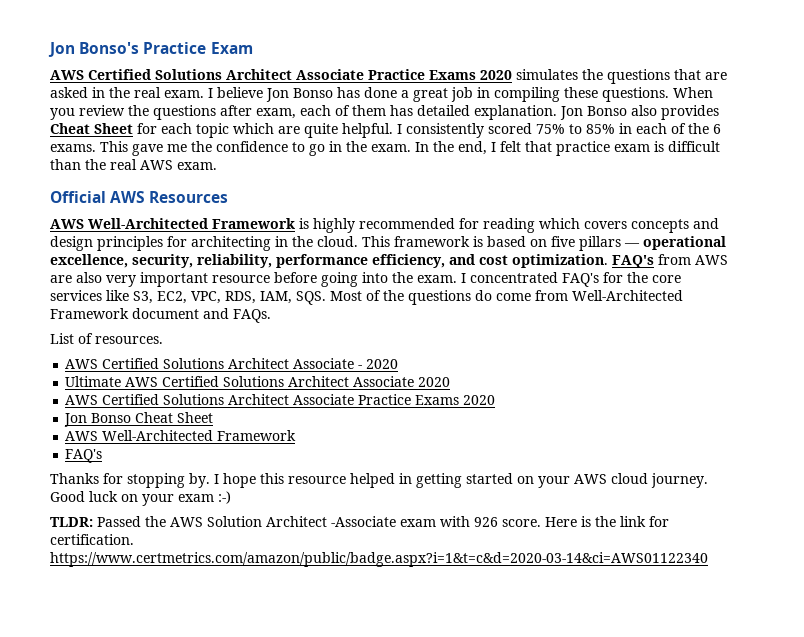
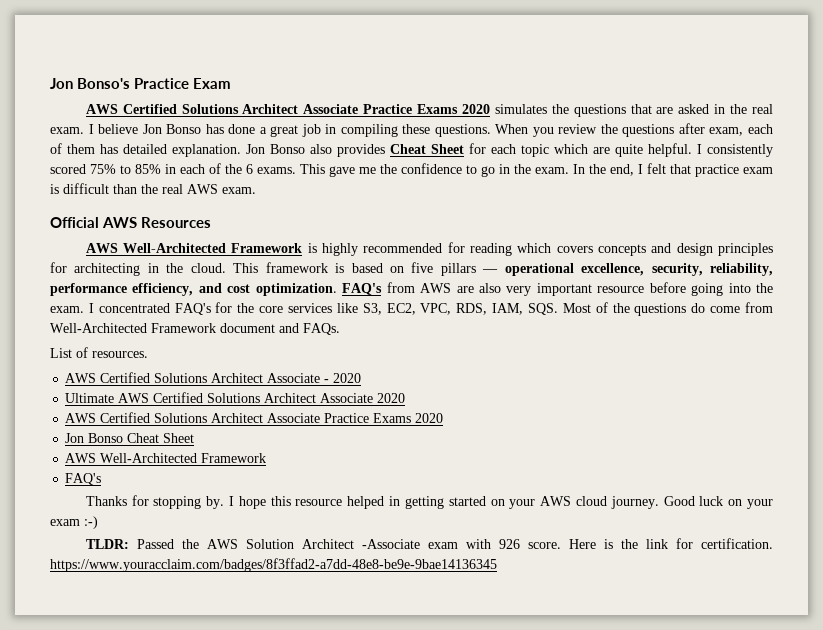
- Here is the link for certification. https://www.certmetrics.com/amazon/public/badge.aspx?i=1&t=c&d=2020-03-14&ci=AWS01122340
+ Here is the link for certification. https://www.youracclaim.com/badges/8f3ffad2-a7dd-48e8-be9e-9bae14136345

